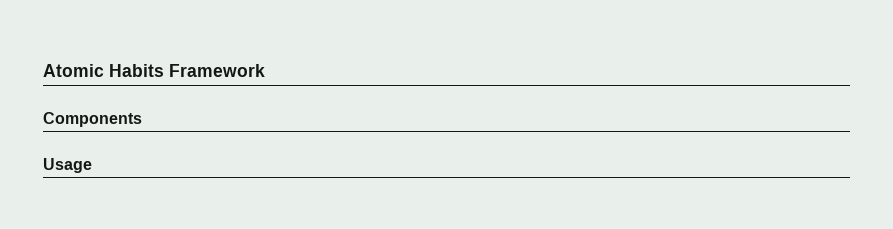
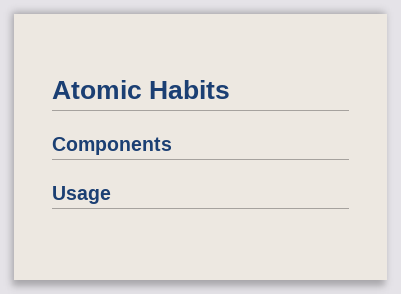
- Atomic Habits Framework
+ Atomic Habits

